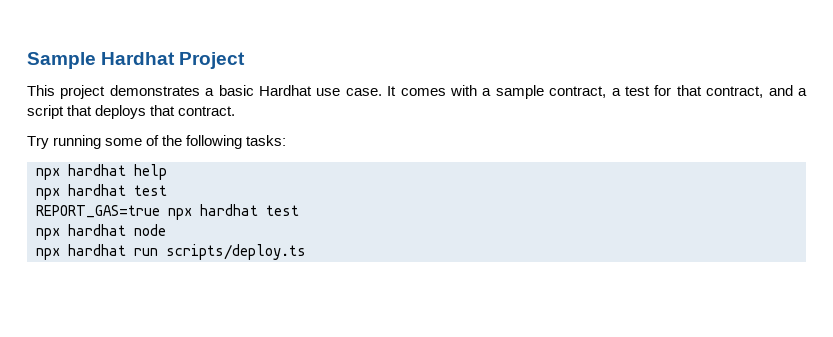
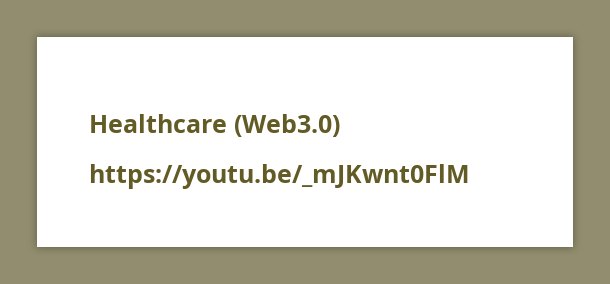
- Sample Hardhat Project
- This project demonstrates a basic Hardhat use case. It comes with a sample contract, a test for that contract, and a script that deploys that contract.
- Try running some of the following tasks:
- npx hardhat help
- npx hardhat test
- REPORT_GAS=true npx hardhat test
- npx hardhat node
- npx hardhat run scripts/deploy.ts
+ Healthcare (Web3.0)
+ https://youtu.be/_mJKwnt0FlM

